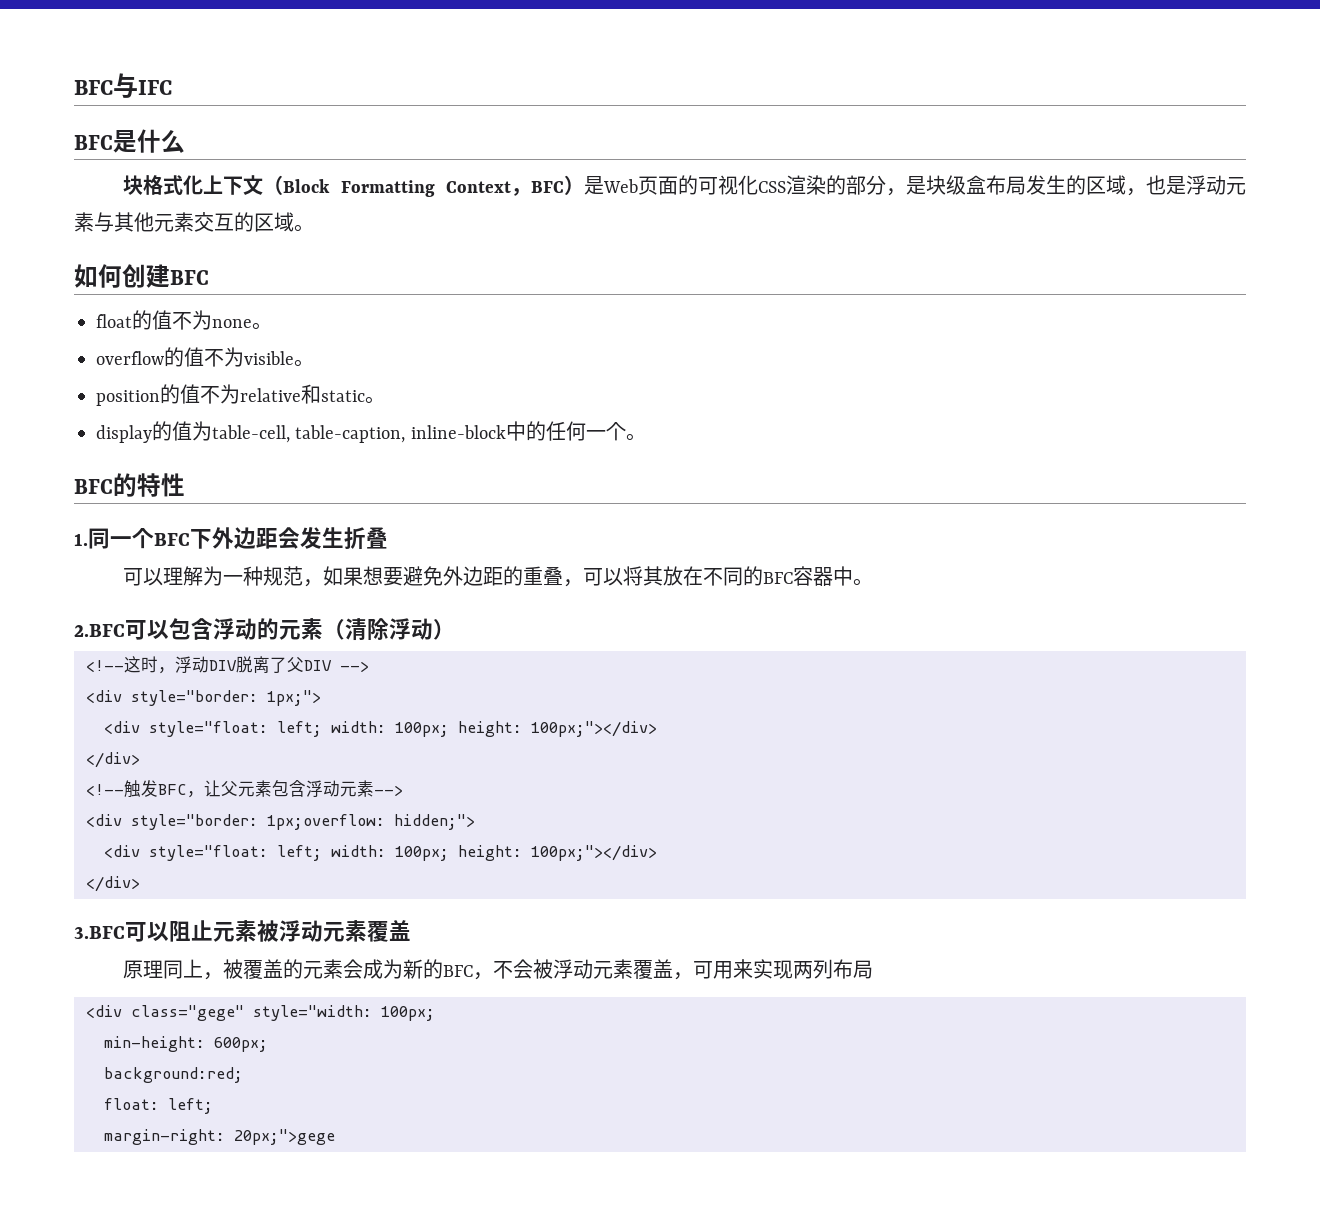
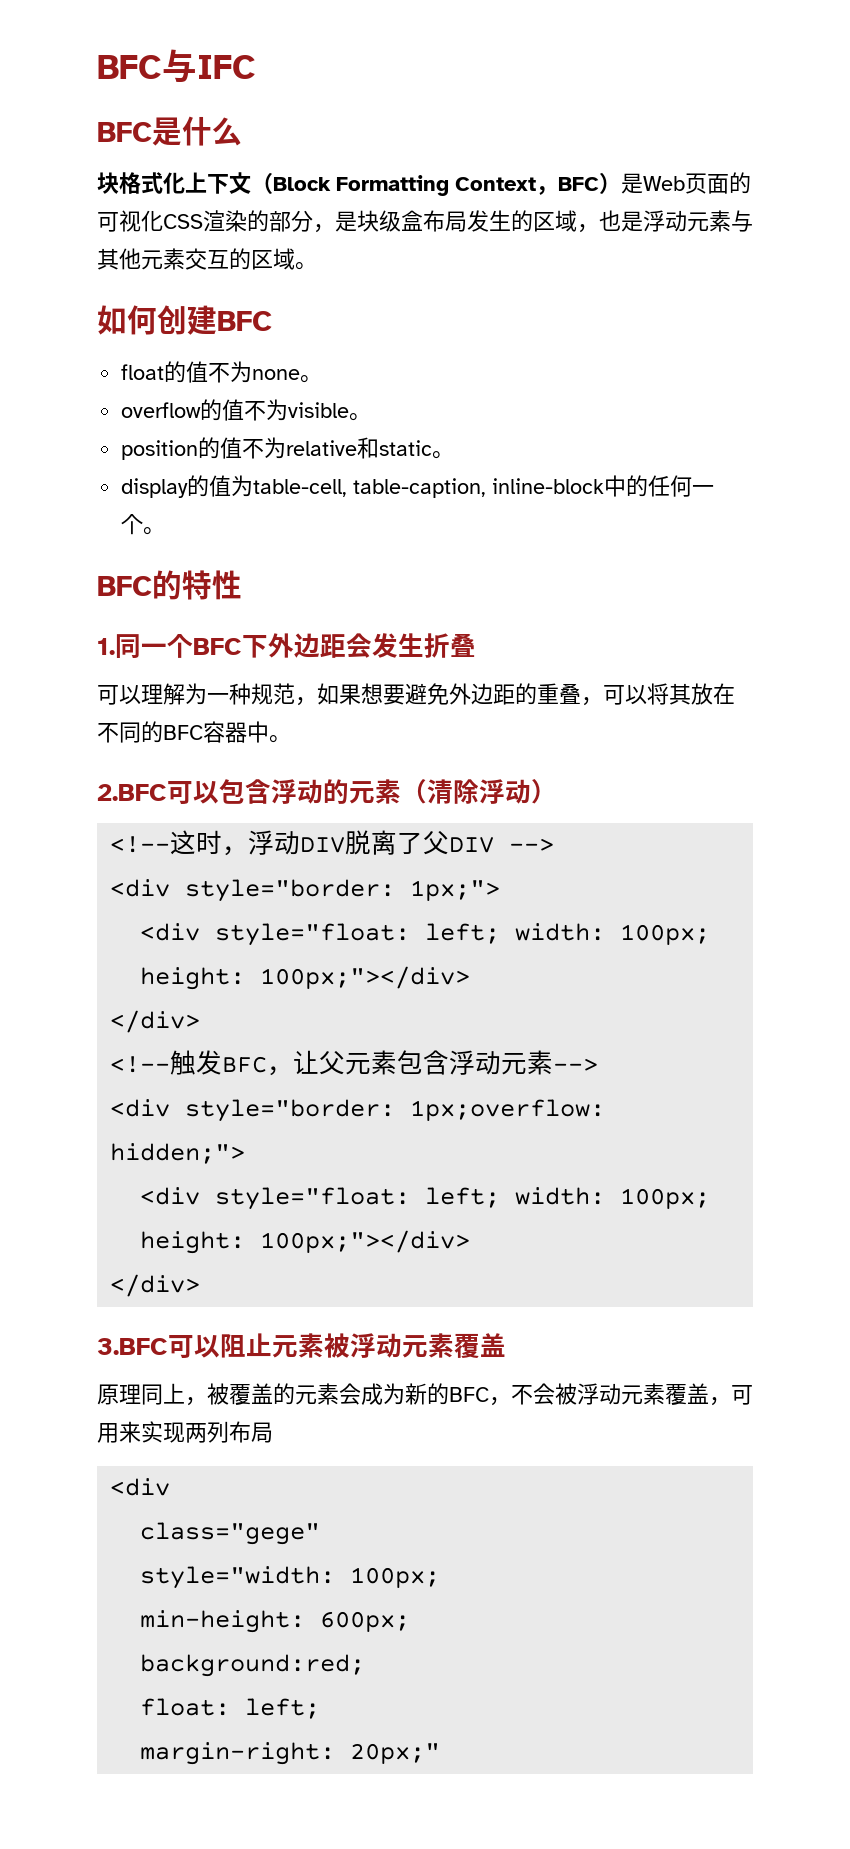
  原理同上，被覆盖的元素会成为新的BFC，不会被浮动元素覆盖，可用来实现两列布局
- <div class="gege" style="width: 100px;
+ <div
+ class="gege"
+ style="width: 100px;
- margin-right: 20px;">gege
+ margin-right: 20px;"

